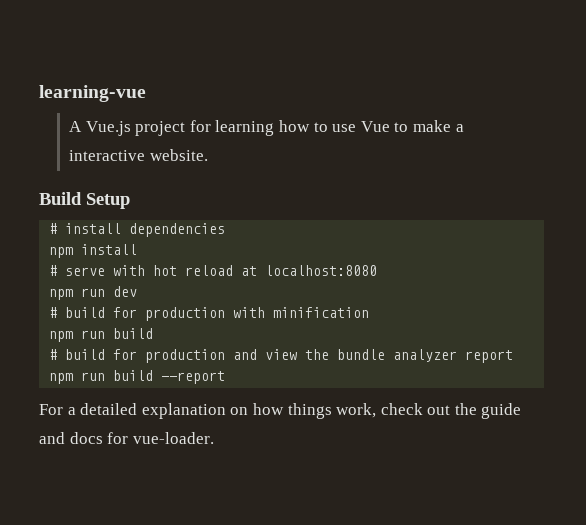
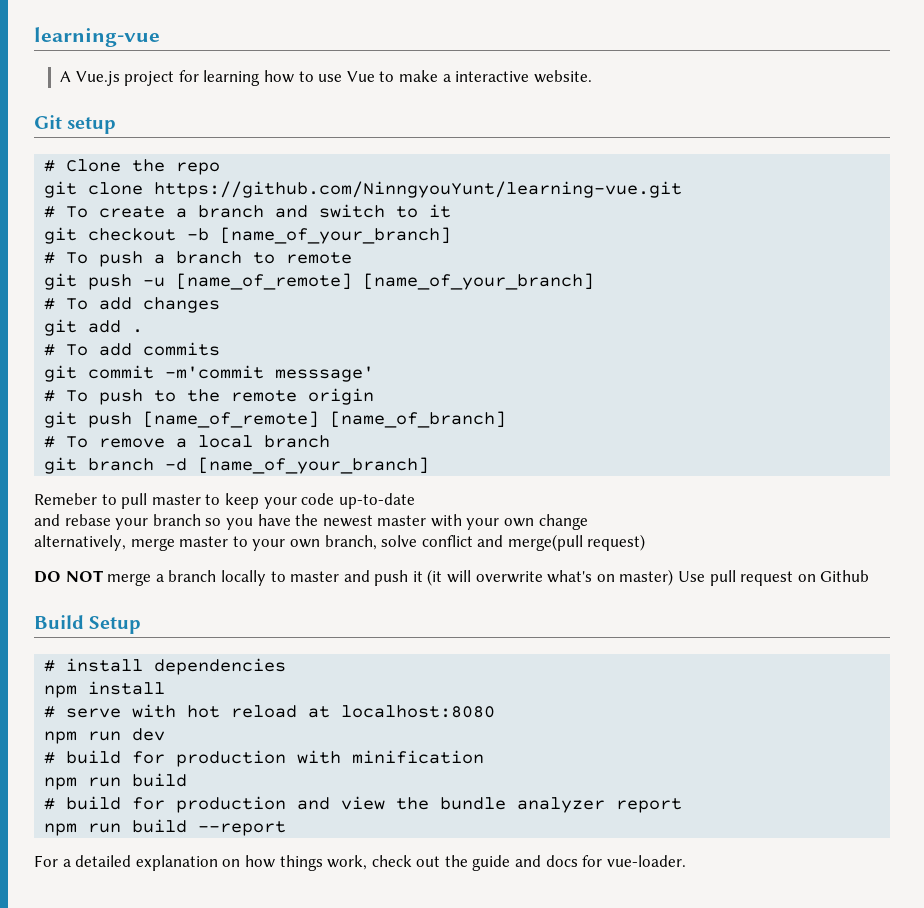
+ Git setup
+ # Clone the repo
+ git clone https://github.com/NinngyouYunt/learning-vue.git
+ # To create a branch and switch to it
+ git checkout -b [name_of_your_branch]
+ # To push a branch to remote
+ git push -u [name_of_remote] [name_of_your_branch]
+ # To add changes
+ git add .
+ # To add commits
+ git commit -m'commit messsage'
+ # To push to the remote origin
+ git push [name_of_remote] [name_of_branch]
+ # To remove a local branch
+ git branch -d [name_of_your_branch]
+ Remeber to pull master to keep your code up-to-date
+ and rebase your branch so you have the newest master with your own change
+ alternatively, merge master to your own branch, solve conflict and merge(pull request)
+ DO NOT merge a branch locally to master and push it (it will overwrite what's on master) Use pull request on Github

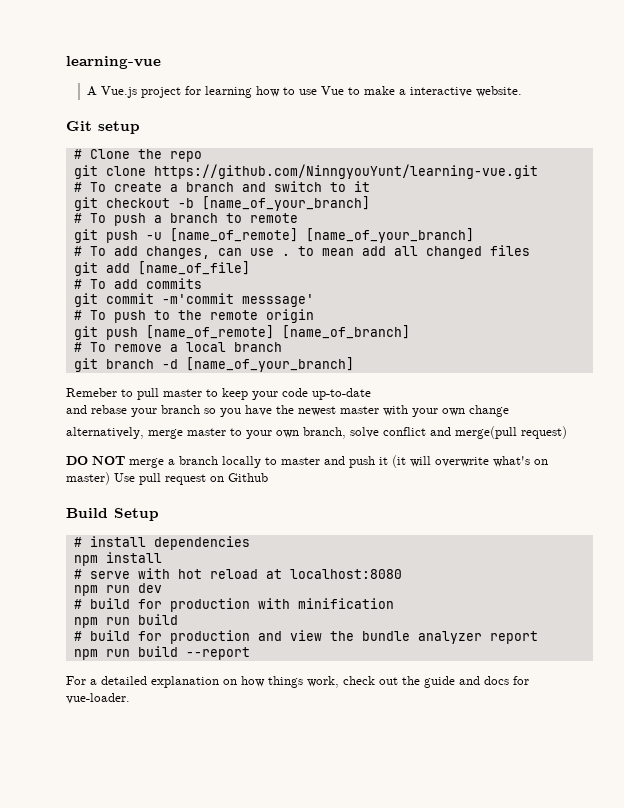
- # To add changes
+ # To add changes, can use . to mean add all changed files
- git add .
+ git add [name_of_file]

